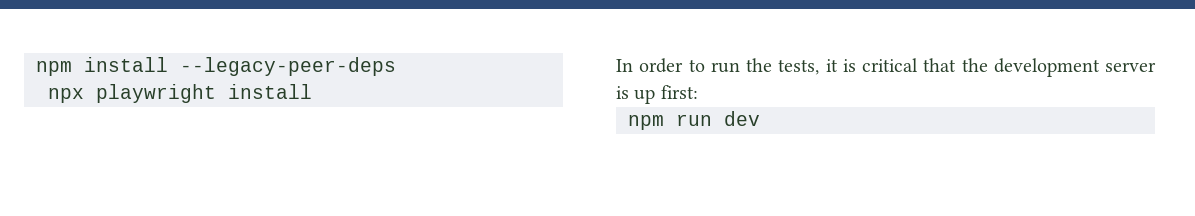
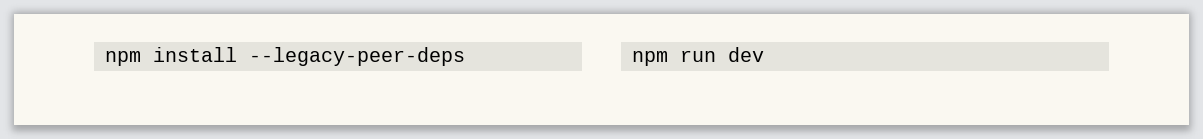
- npx playwright install
- In order to run the tests, it is critical that the development server is up first:

